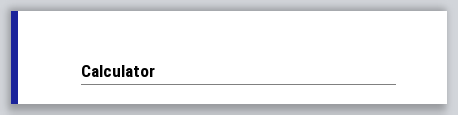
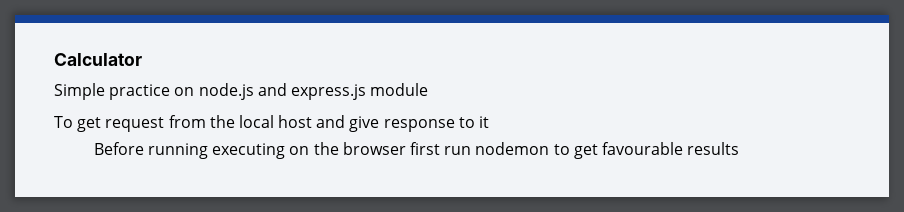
+ Simple practice on node.js and express.js module
+ To get request from the local host and give response to it
+ Before running executing on the browser first run nodemon to get favourable results

